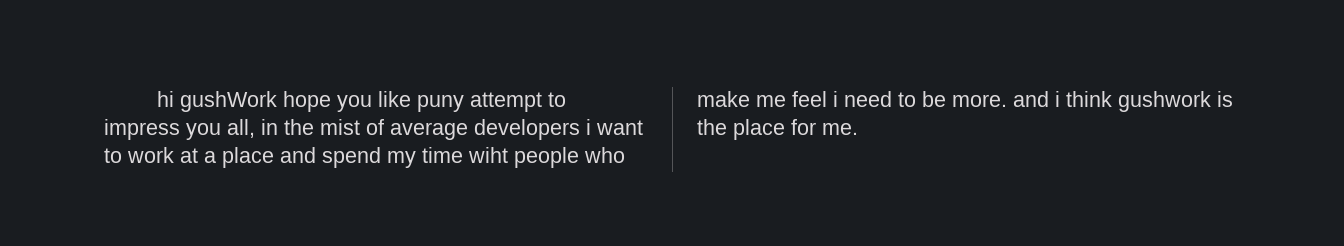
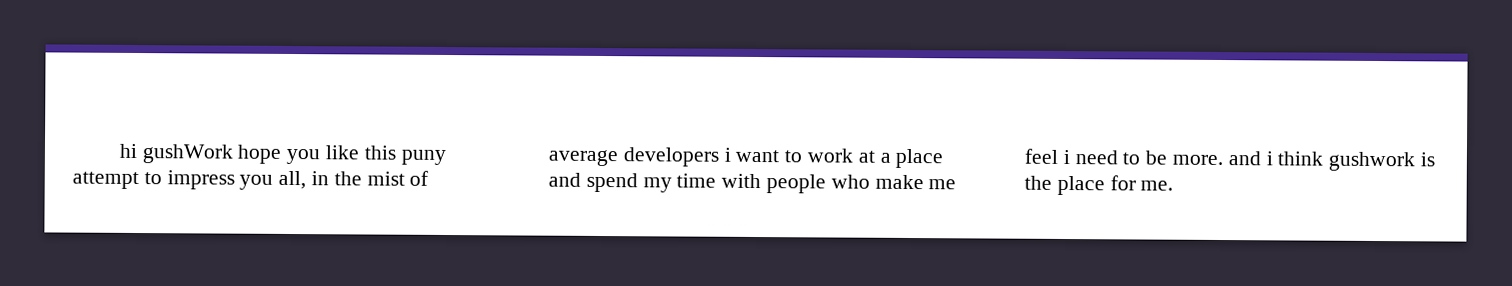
- hi gushWork hope you like puny attempt to impress you all, in the mist of average developers i want to work at a place and spend my time wiht people who make me feel i need to be more. and i think gushwork is the place for me.
+ hi gushWork hope you like this puny attempt to impress you all, in the mist of average developers i want to work at a place and spend my time with people who make me feel i need to be more. and i think gushwork is the place for me.

